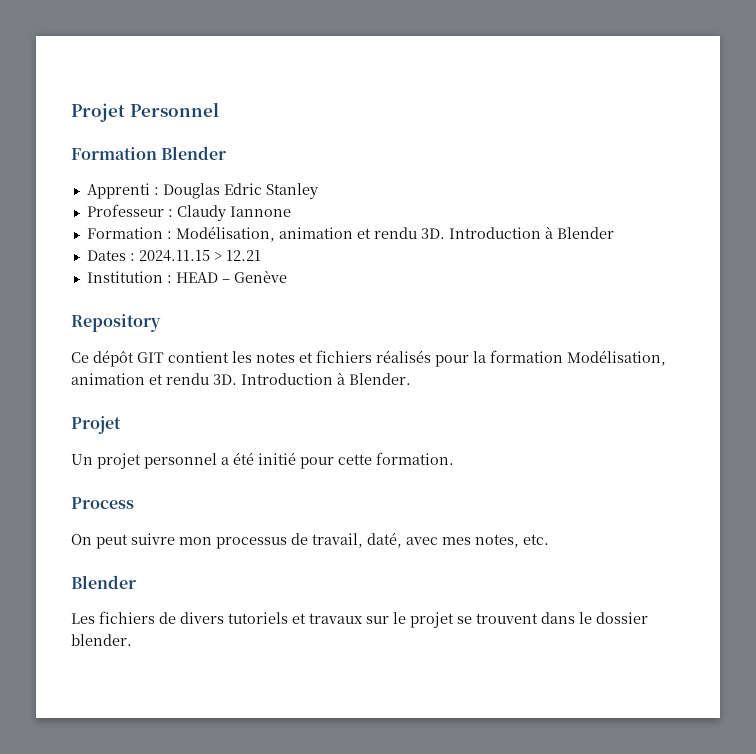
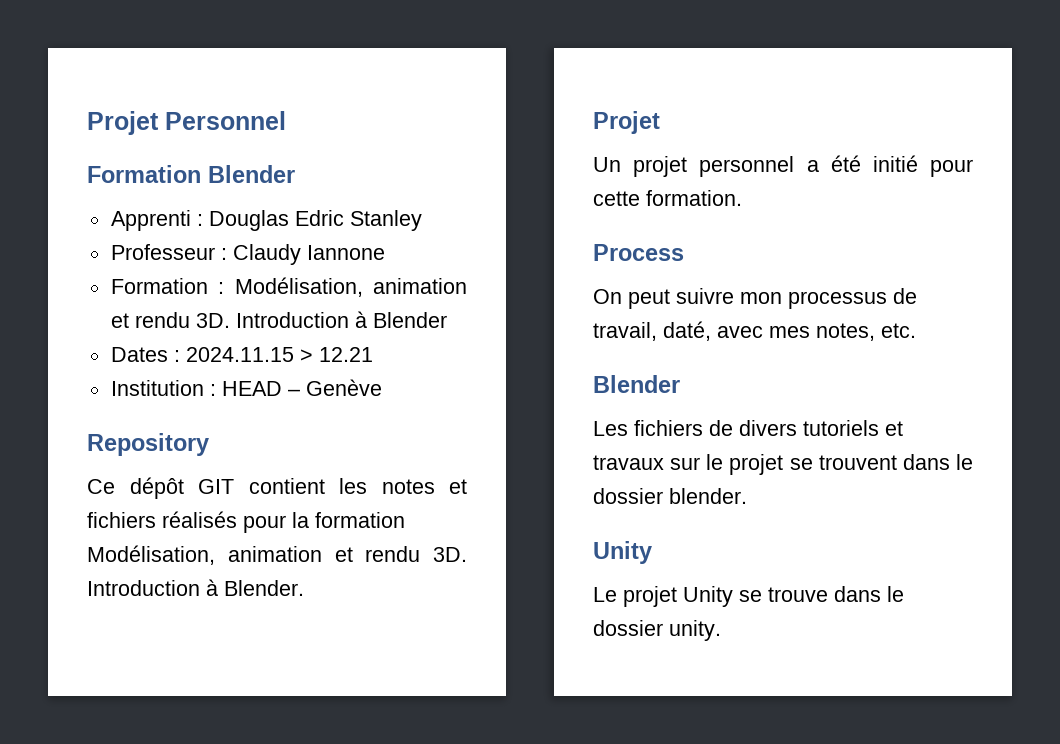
  Les fichiers de divers tutoriels et travaux sur le projet se trouvent dans le dossier blender.
+ Unity
+ Le projet Unity se trouve dans le dossier unity.

